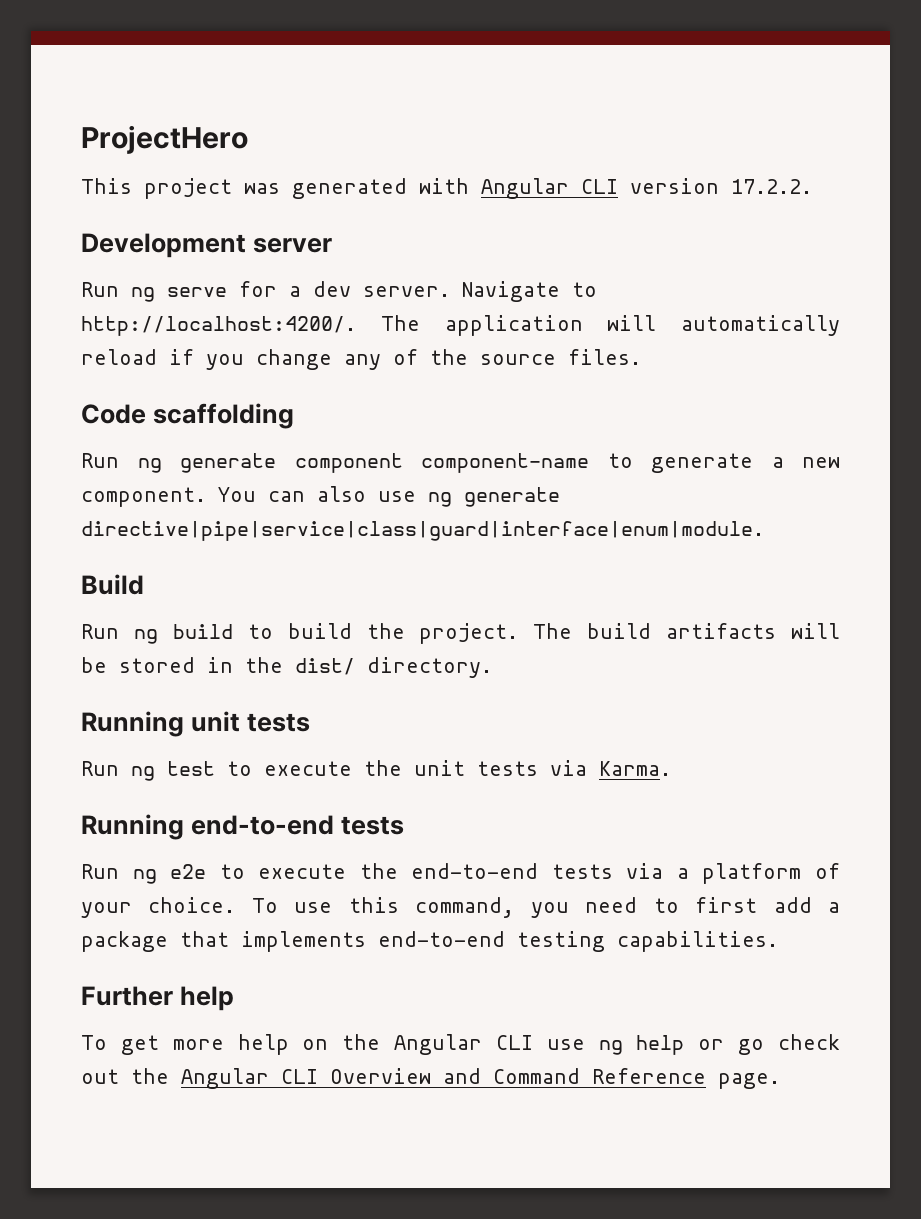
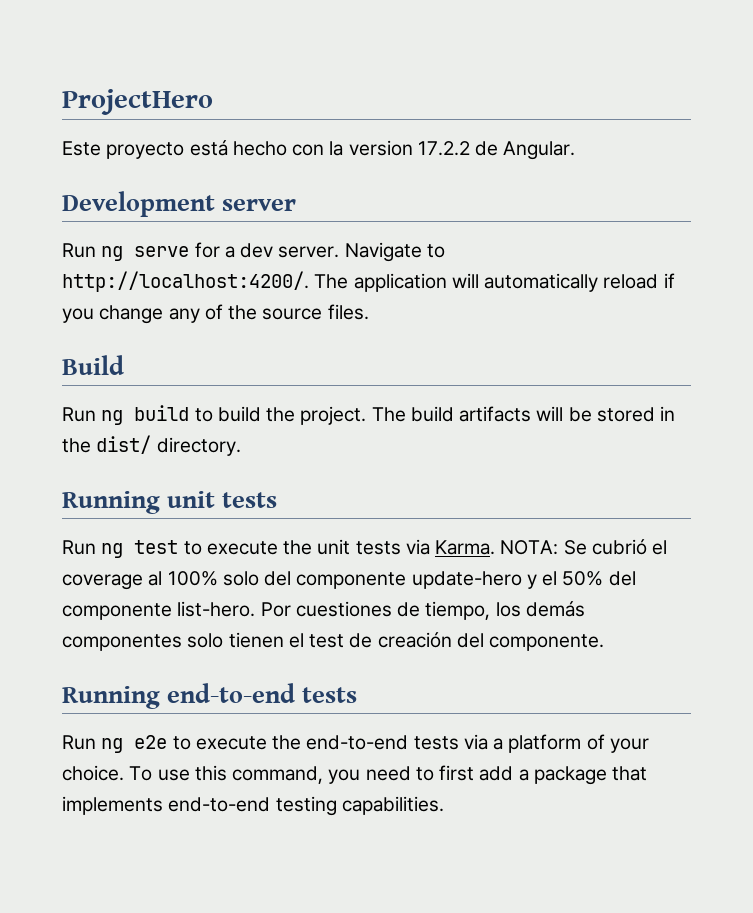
- This project was generated with Angular CLI version 17.2.2.
+ Este proyecto está hecho con la version 17.2.2 de Angular.
- Code scaffolding
- Run ng generate component component-name to generate a new component. You can also use ng generate directive|pipe|service|class|guard|interface|enum|module.
+ NOTA: Se cubrió el coverage al 100% solo del componente update-hero y el 50% del componente list-hero. Por cuestiones de tiempo, los demás componentes solo tienen el test de creación del componente.
- Further help
- To get more help on the Angular CLI use ng help or go check out the Angular CLI Overview and Command Reference page.

